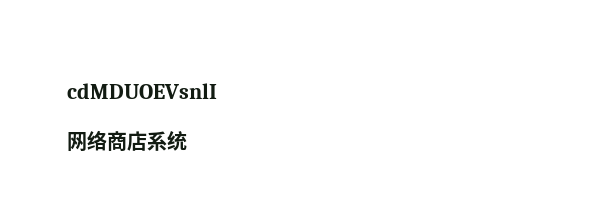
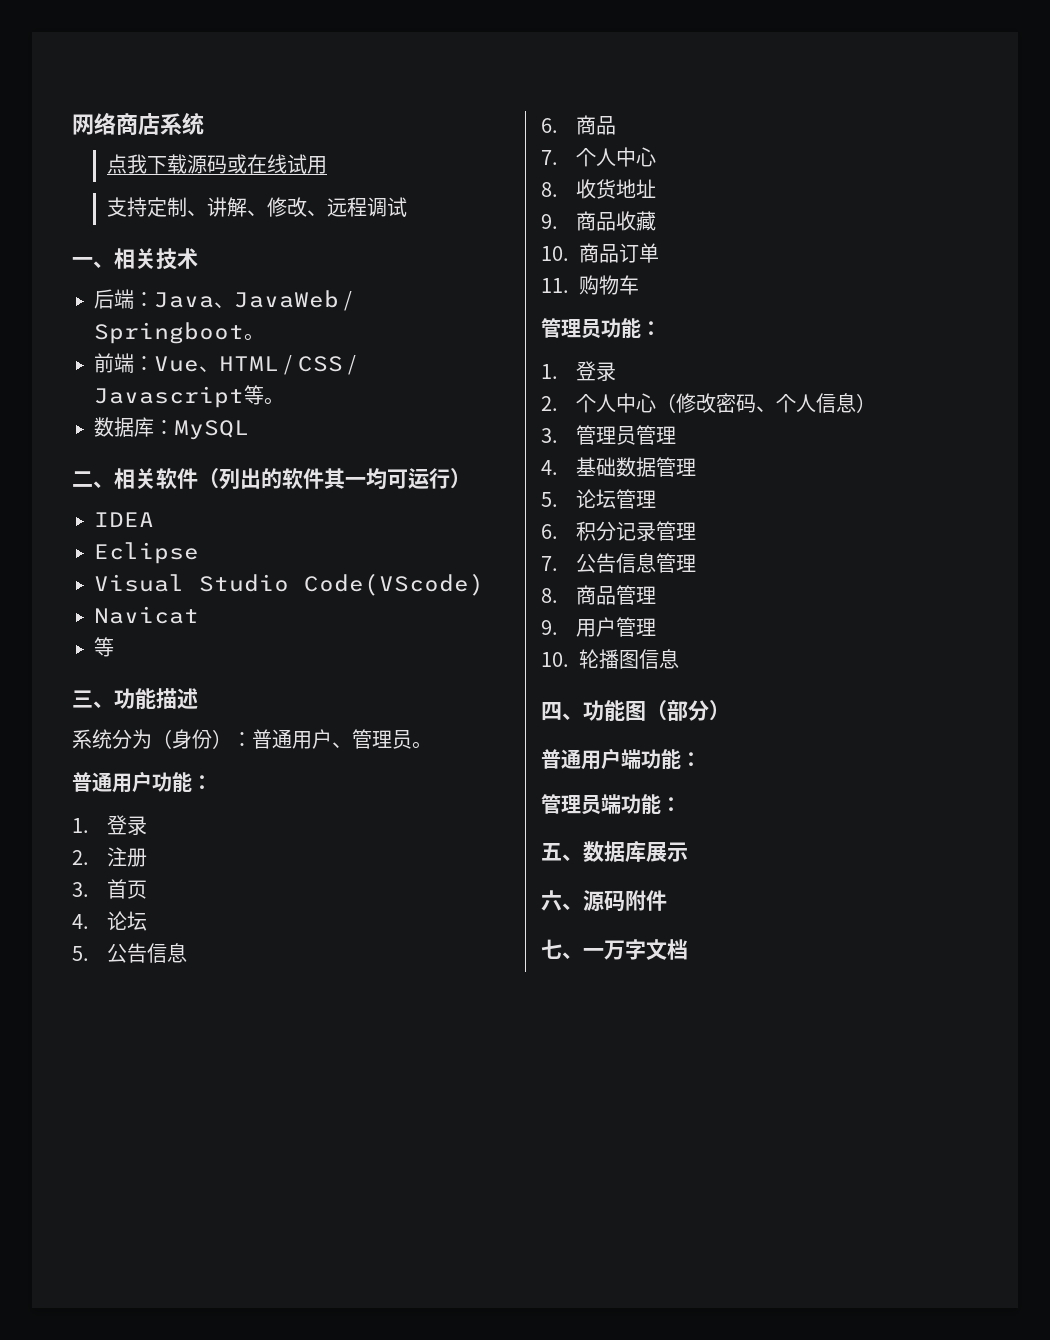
- cdMDUOEVsnlI
+ 点我下载源码或在线试用
+ 支持定制、讲解、修改、远程调试
+ 一、相关技术
+ 后端：Java、JavaWeb / Springboot。
+ 前端：Vue、HTML / CSS / Javascript等。
+ 数据库：MySQL
+ 二、相关软件（列出的软件其一均可运行）
+ IDEA
+ Eclipse
+ Visual Studio Code(VScode)
+ Navicat
+ 等
+ 三、功能描述
+ 系统分为（身份）：普通用户、管理员。
+ 普通用户功能：
+ 1.登录
+ 2.注册
+ 3.首页
+ 4.论坛
+ 5.公告信息
+ 6.商品
+ 7.个人中心
+ 8.收货地址
+ 9.商品收藏
+ 10.商品订单
+ 11.购物车
+ 管理员功能：
+ 1.登录
+ 2.个人中心（修改密码、个人信息）
+ 3.管理员管理
+ 4.基础数据管理
+ 5.论坛管理
+ 6.积分记录管理
+ 7.公告信息管理
+ 8.商品管理
+ 9.用户管理
+ 10.轮播图信息
+ 四、功能图（部分）
+ 普通用户端功能：
+ 管理员端功能：
+ 五、数据库展示
+ 六、源码附件
+ 七、一万字文档

